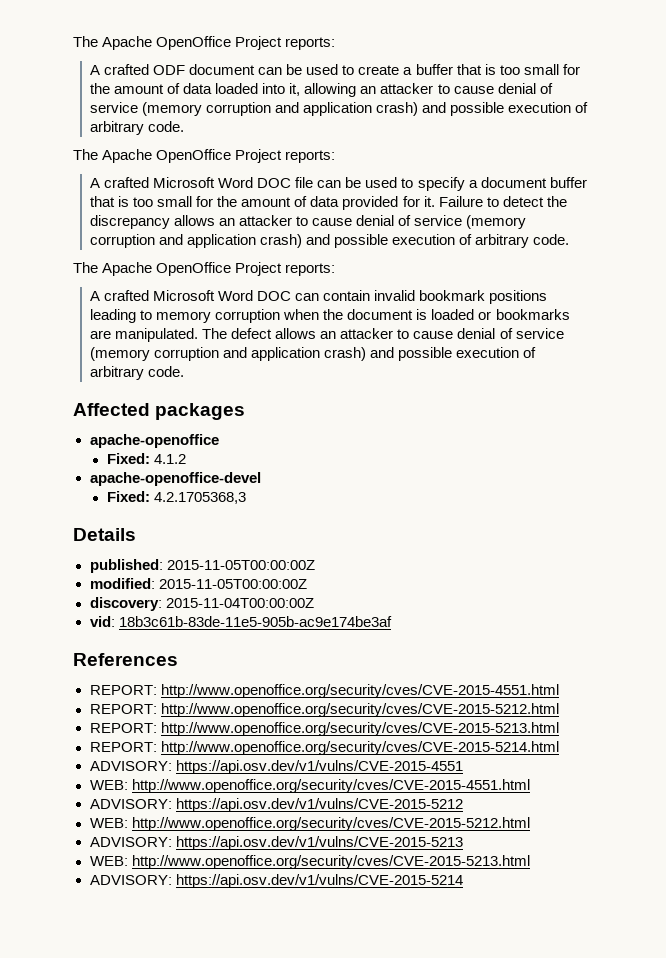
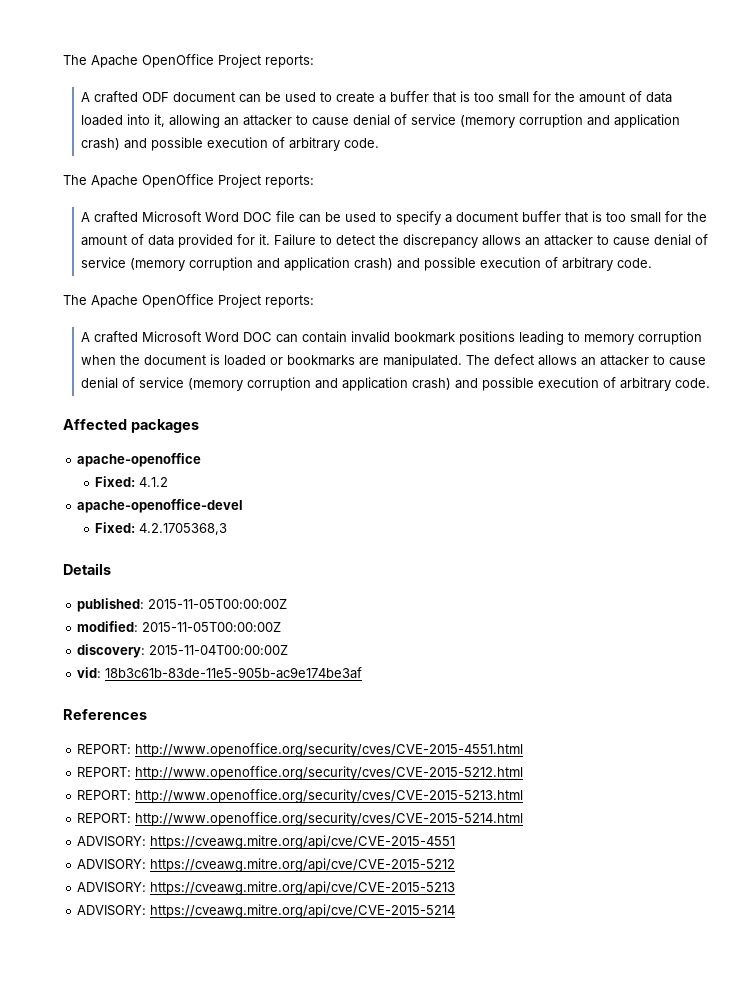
- ADVISORY: https://api.osv.dev/v1/vulns/CVE-2015-4551
- WEB: http://www.openoffice.org/security/cves/CVE-2015-4551.html
- ADVISORY: https://api.osv.dev/v1/vulns/CVE-2015-5212
- WEB: http://www.openoffice.org/security/cves/CVE-2015-5212.html
- ADVISORY: https://api.osv.dev/v1/vulns/CVE-2015-5213
- WEB: http://www.openoffice.org/security/cves/CVE-2015-5213.html
- ADVISORY: https://api.osv.dev/v1/vulns/CVE-2015-5214
+ ADVISORY: https://cveawg.mitre.org/api/cve/CVE-2015-4551
+ ADVISORY: https://cveawg.mitre.org/api/cve/CVE-2015-5212
+ ADVISORY: https://cveawg.mitre.org/api/cve/CVE-2015-5213
+ ADVISORY: https://cveawg.mitre.org/api/cve/CVE-2015-5214

